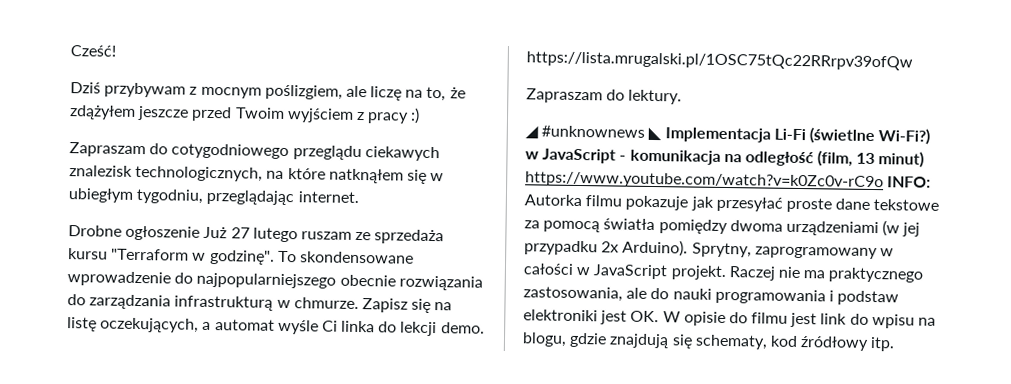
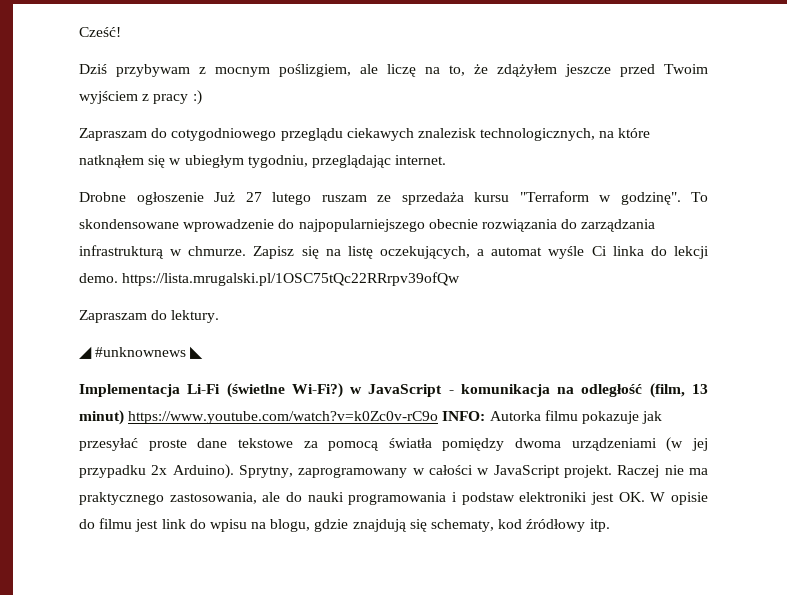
- ◢ #unknownews ◣ Implementacja Li-Fi (świetlne Wi-Fi?) w JavaScript - komunikacja na odległość (film, 13 minut) https://www.youtube.com/watch?v=k0Zc0v-rC9o INFO: Autorka filmu pokazuje jak przesyłać proste dane tekstowe za pomocą światła pomiędzy dwoma urządzeniami (w jej przypadku 2x Arduino).
+ ◢ #unknownews ◣
+ Implementacja Li-Fi (świetlne Wi-Fi?) w JavaScript - komunikacja na odległość (film, 13 minut) https://www.youtube.com/watch?v=k0Zc0v-rC9o INFO: Autorka filmu pokazuje jak przesyłać proste dane tekstowe za pomocą światła pomiędzy dwoma urządzeniami (w jej przypadku 2x Arduino).

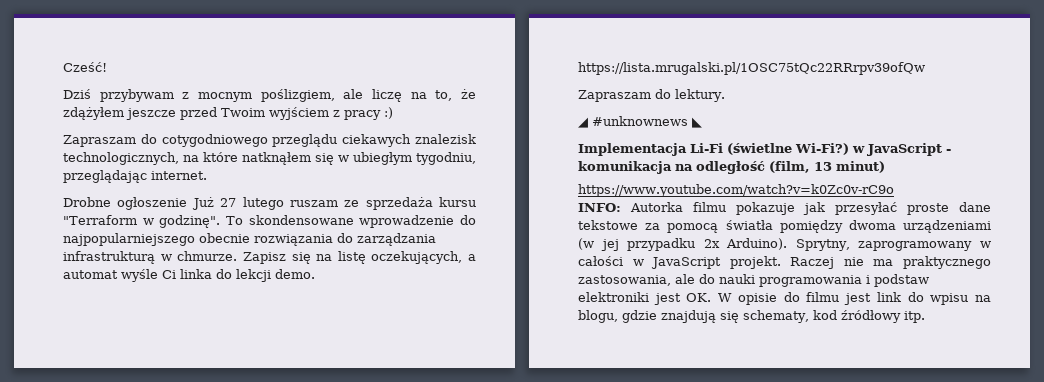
- Implementacja Li-Fi (świetlne Wi-Fi?) w JavaScript - komunikacja na odległość (film, 13 minut) https://www.youtube.com/watch?v=k0Zc0v-rC9o INFO: Autorka filmu pokazuje jak przesyłać proste dane tekstowe za pomocą światła pomiędzy dwoma urządzeniami (w jej przypadku 2x Arduino).
+ Implementacja Li-Fi (świetlne Wi-Fi?) w JavaScript - komunikacja na odległość (film, 13 minut)
+ https://www.youtube.com/watch?v=k0Zc0v-rC9o
+ INFO: Autorka filmu pokazuje jak przesyłać proste dane tekstowe za pomocą światła pomiędzy dwoma urządzeniami (w jej przypadku 2x Arduino).

